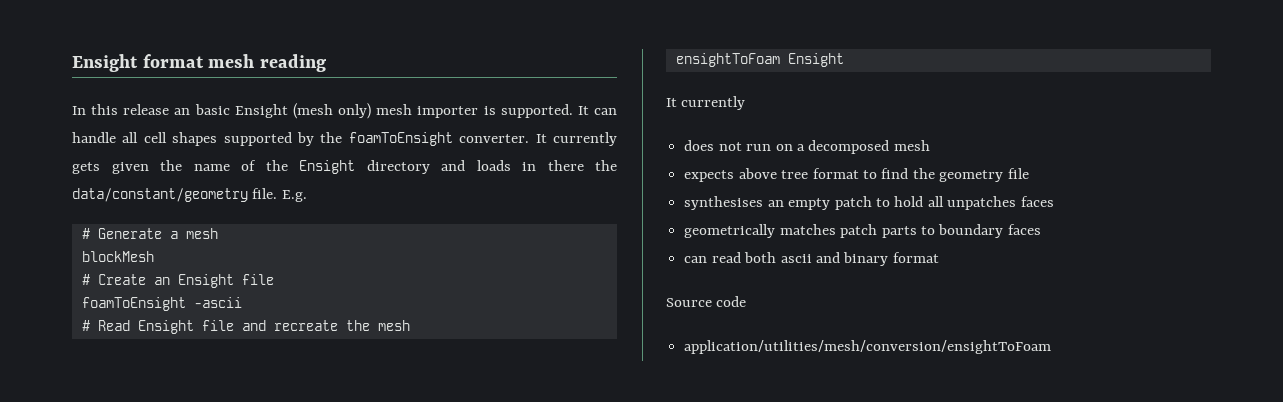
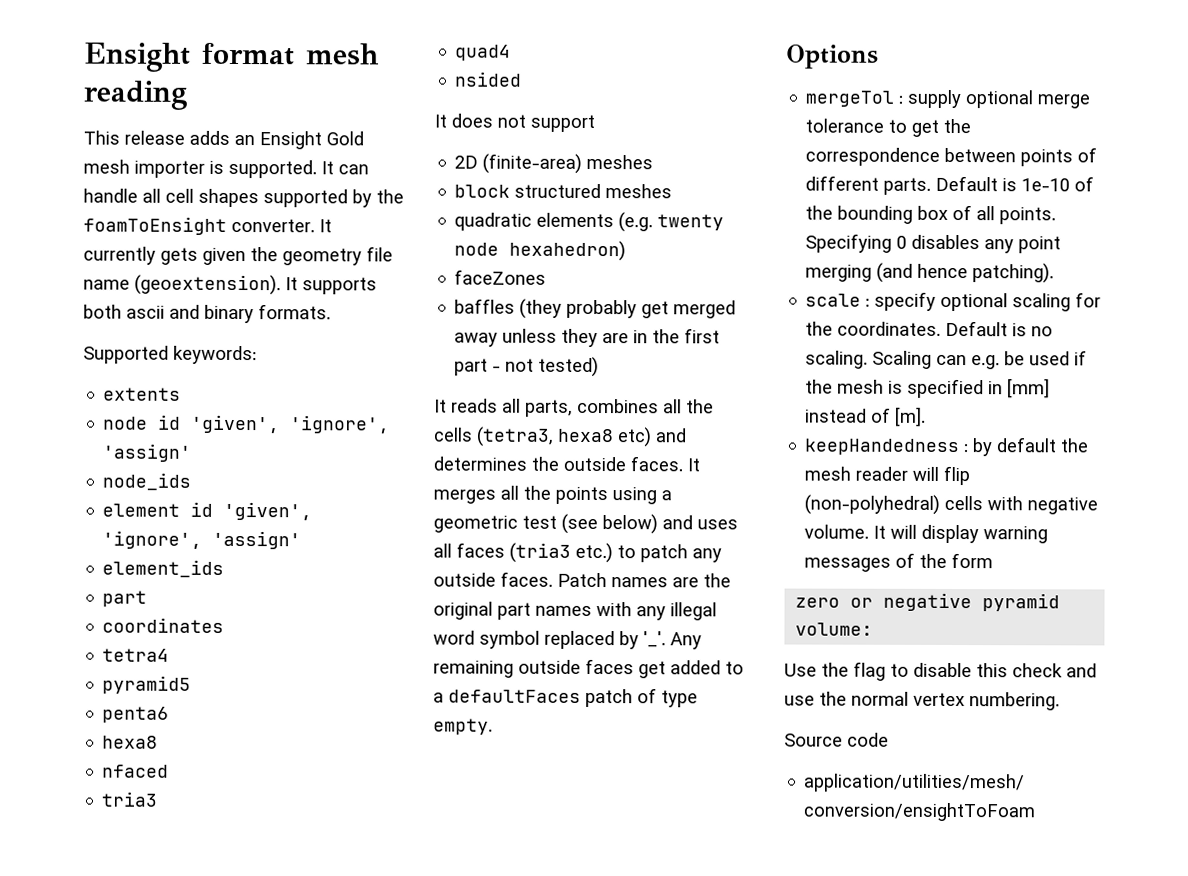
- In this release an basic Ensight (mesh only) mesh importer is supported.
+ This release adds an Ensight Gold mesh importer is supported.
- It currently gets given the name of the Ensight directory and loads in there the data/constant/geometry file. E.g.
- # Generate a mesh
- blockMesh
- # Create an Ensight file
- foamToEnsight -ascii
- # Read Ensight file and recreate the mesh
- ensightToFoam Ensight
- It currently
- does not run on a decomposed mesh
- expects above tree format to find the geometry file
- synthesises an empty patch to hold all unpatches faces
- geometrically matches patch parts to boundary faces
- can read both ascii and binary format
+ It currently gets given the geometry file name (geoextension). It supports both ascii and binary formats.
+ Supported keywords:
+ extents
+ node id 'given', 'ignore', 'assign'
+ node_ids
+ element id 'given', 'ignore', 'assign'
+ element_ids
+ part
+ coordinates
+ tetra4
+ pyramid5
+ penta6
+ hexa8
+ nfaced
+ tria3
+ quad4
+ nsided
+ It does not support
+ 2D (finite-area) meshes
+ block structured meshes
+ quadratic elements (e.g. twenty node hexahedron)
+ faceZones
+ baffles (they probably get merged away unless they are in the first part - not tested)
+ It reads all parts, combines all the cells (tetra3, hexa8 etc) and determines the outside faces. It merges all the points using a geometric test (see below) and uses all faces (tria3 etc.) to patch any outside faces. Patch names are the original part names with any illegal word symbol replaced by '_'. Any remaining outside faces get added to a defaultFaces patch of type empty.
+ Options
+ mergeTol : supply optional merge tolerance to get the correspondence between points of different parts. Default is 1e-10 of the bounding box of all points. Specifying 0 disables any point merging (and hence patching).
+ scale : specify optional scaling for the coordinates. Default is no scaling. Scaling can e.g. be used if the mesh is specified in [mm] instead of [m].
+ keepHandedness : by default the mesh reader will flip (non-polyhedral) cells with negative volume. It will display warning messages of the form
+ zero or negative pyramid volume:
+ Use the flag to disable this check and use the normal vertex numbering.

